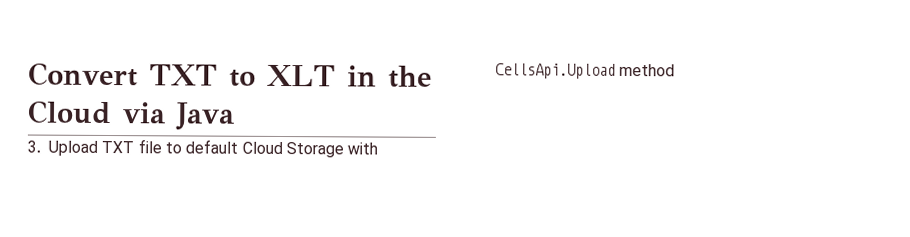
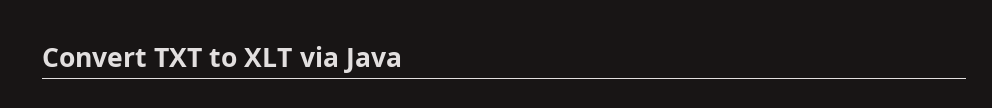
- Convert TXT to XLT in the Cloud via Java
+ Convert TXT to XLT via Java
- 3. Upload TXT file to default Cloud Storage with CellsApi.Upload method

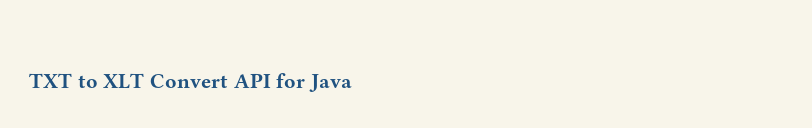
- Convert TXT to XLT via Java
+ TXT to XLT Convert API for Java

